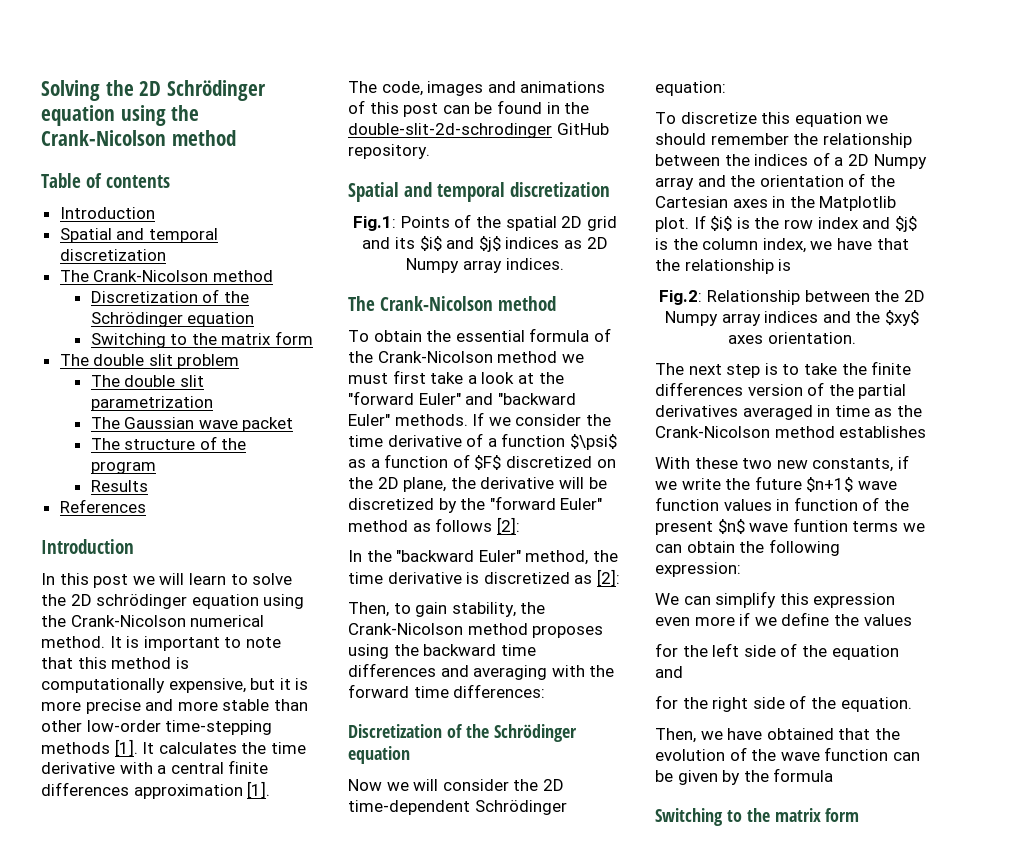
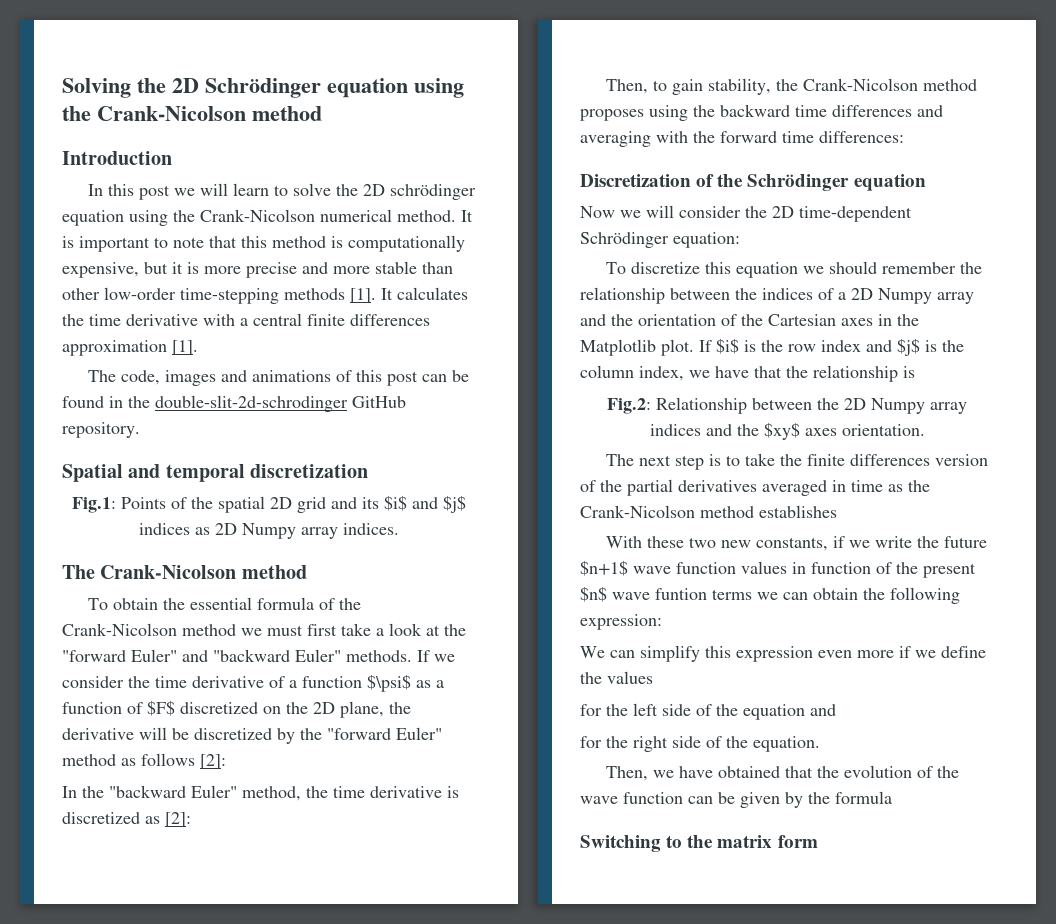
- Table of contents
- Introduction
- Spatial and temporal discretization
- The Crank-Nicolson method
- Discretization of the Schrödinger equation
- Switching to the matrix form
- The double slit problem
- The double slit parametrization
- The Gaussian wave packet
- The structure of the program
- Results
- References

